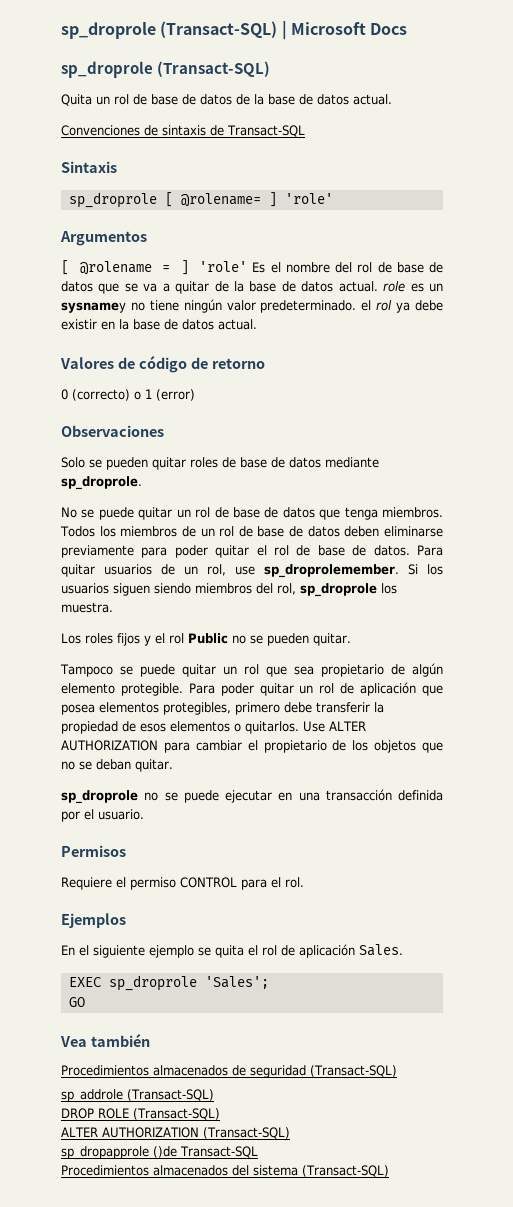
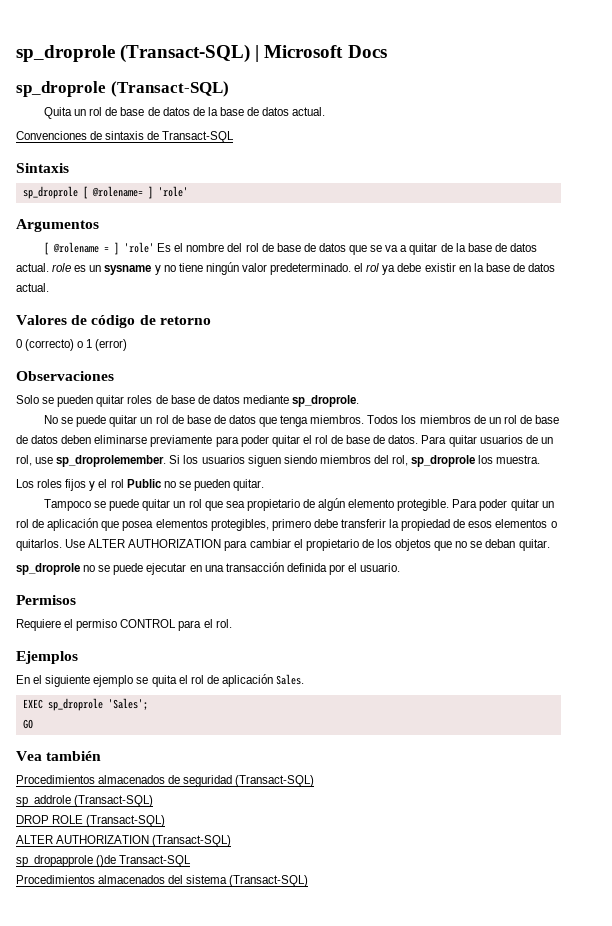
- [ @rolename = ] 'role' Es el nombre del rol de base de datos que se va a quitar de la base de datos actual. role es un sysnamey no tiene ningún valor predeterminado. el rol ya debe existir en la base de datos actual.
+ [ @rolename = ] 'role' Es el nombre del rol de base de datos que se va a quitar de la base de datos actual. role es un sysname y no tiene ningún valor predeterminado. el rol ya debe existir en la base de datos actual.

